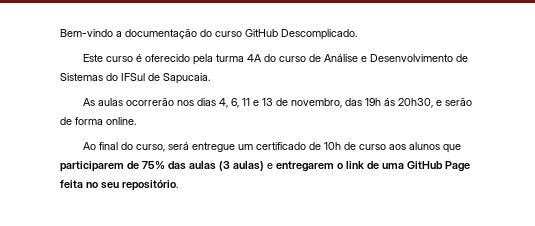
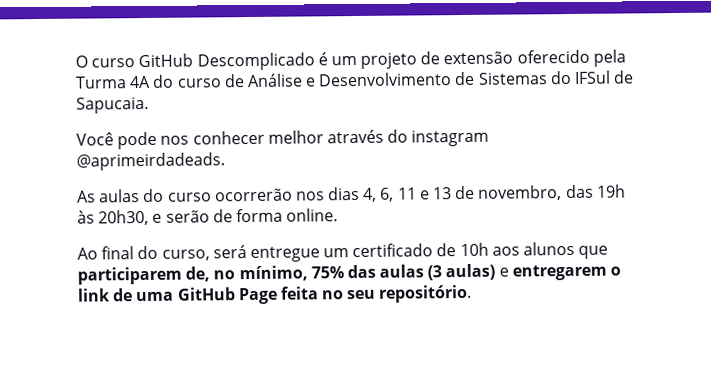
- Bem-vindo a documentação do curso GitHub Descomplicado.
- Este curso é oferecido pela turma 4A do curso de Análise e Desenvolvimento de Sistemas do IFSul de Sapucaia.
+ O curso GitHub Descomplicado é um projeto de extensão oferecido pela Turma 4A do curso de Análise e Desenvolvimento de Sistemas do IFSul de Sapucaia.
+ Você pode nos conhecer melhor através do instagram @aprimeirdadeads.
- As aulas ocorrerão nos dias 4, 6, 11 e 13 de novembro, das 19h ás 20h30, e serão de forma online.
+ As aulas do curso ocorrerão nos dias 4, 6, 11 e 13 de novembro, das 19h às 20h30, e serão de forma online.
- Ao final do curso, será entregue um certificado de 10h de curso aos alunos que participarem de 75% das aulas (3 aulas) e entregarem o link de uma GitHub Page feita no seu repositório.
+ Ao final do curso, será entregue um certificado de 10h aos alunos que participarem de, no mínimo, 75% das aulas (3 aulas) e entregarem o link de uma GitHub Page feita no seu repositório.

